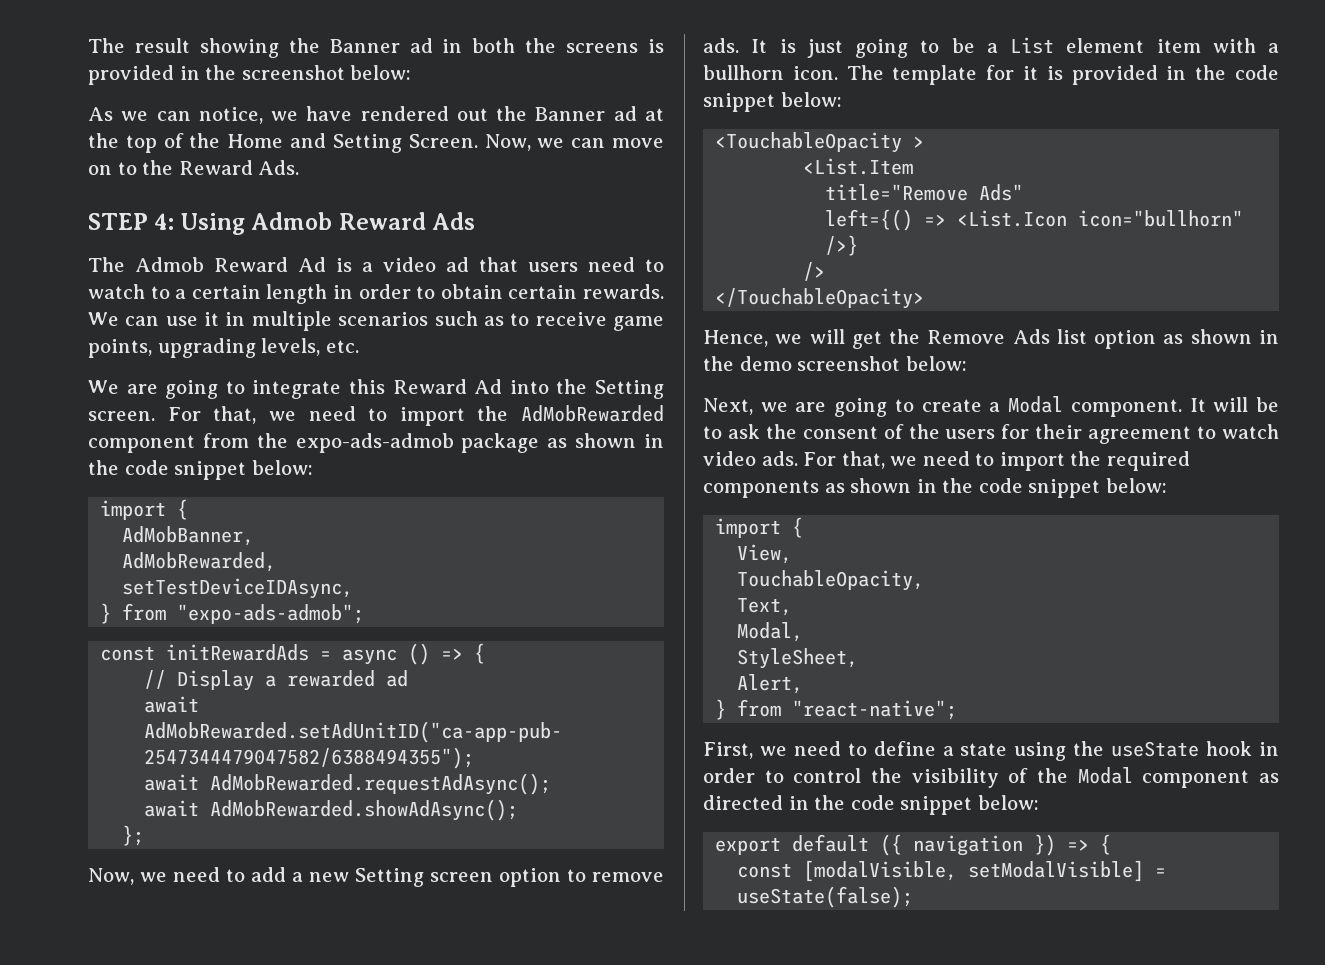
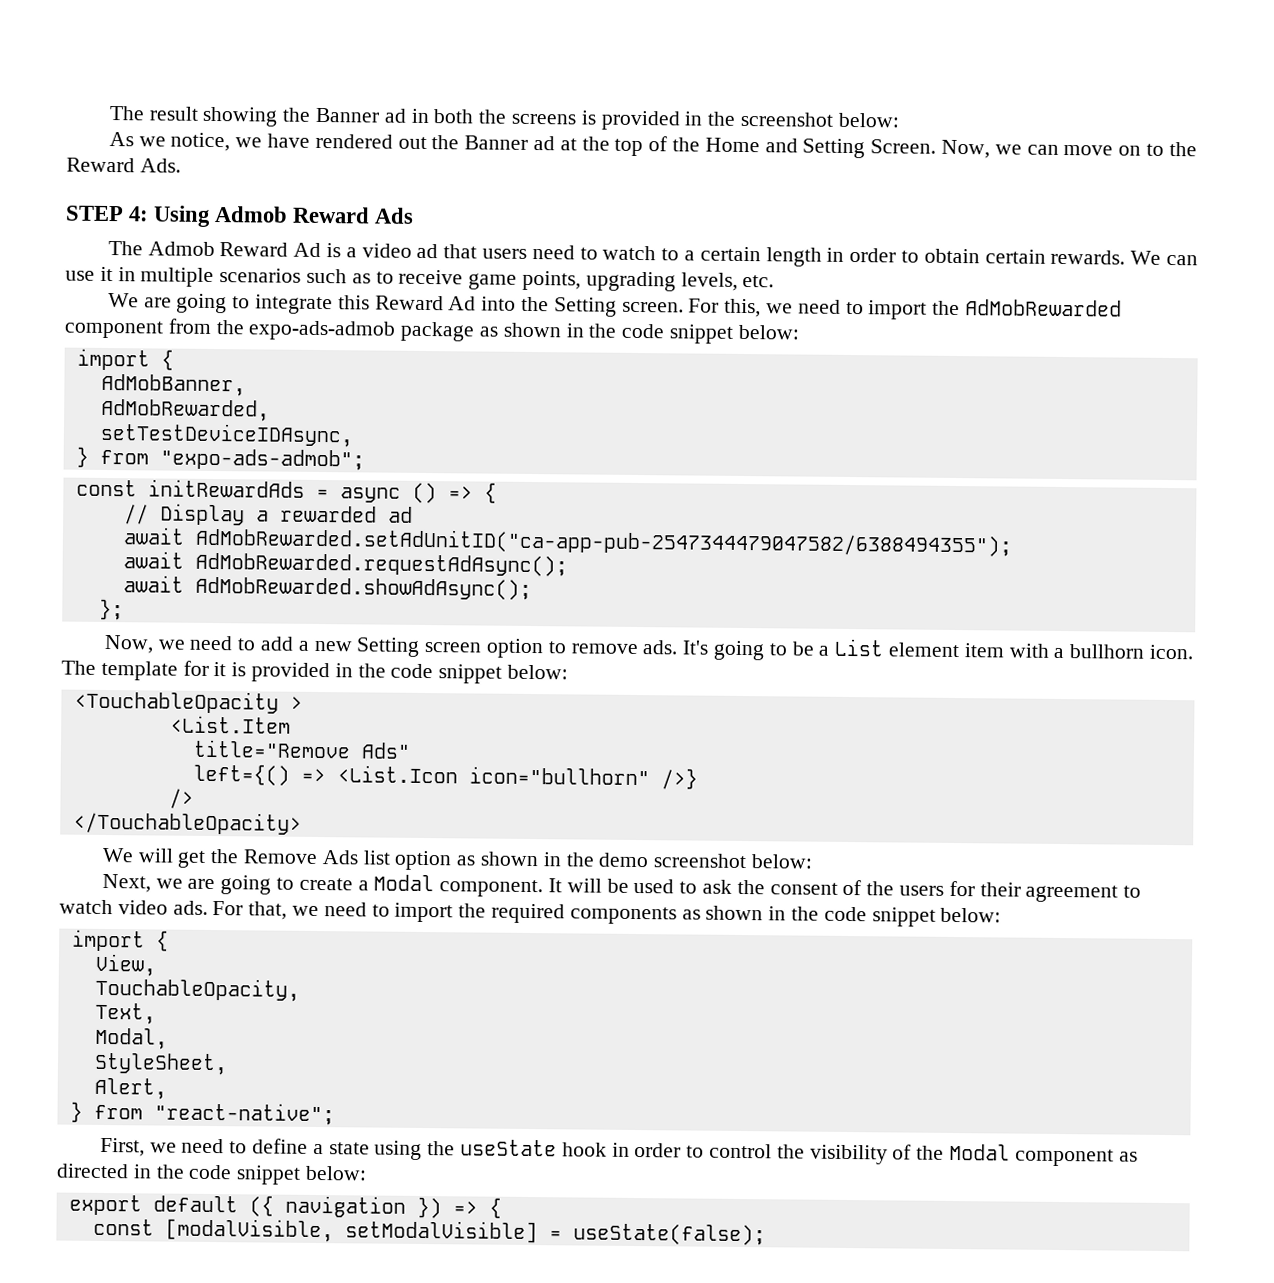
- As we can notice, we have rendered out the Banner ad at the top of the Home and Setting Screen.
+ As we notice, we have rendered out the Banner ad at the top of the Home and Setting Screen.
- For that, we need to import the AdMobRewarded component from the expo-ads-admob package as shown in the code snippet below:
+ For this, we need to import the AdMobRewarded component from the expo-ads-admob package as shown in the code snippet below:
- It is just going to be a List element item with a bullhorn icon.
+ It's going to be a List element item with a bullhorn icon.
- Hence, we will get the Remove Ads list option as shown in the demo screenshot below:
+ We will get the Remove Ads list option as shown in the demo screenshot below:
- It will be to ask the consent of the users for their agreement to watch video ads.
+ It will be used to ask the consent of the users for their agreement to watch video ads.

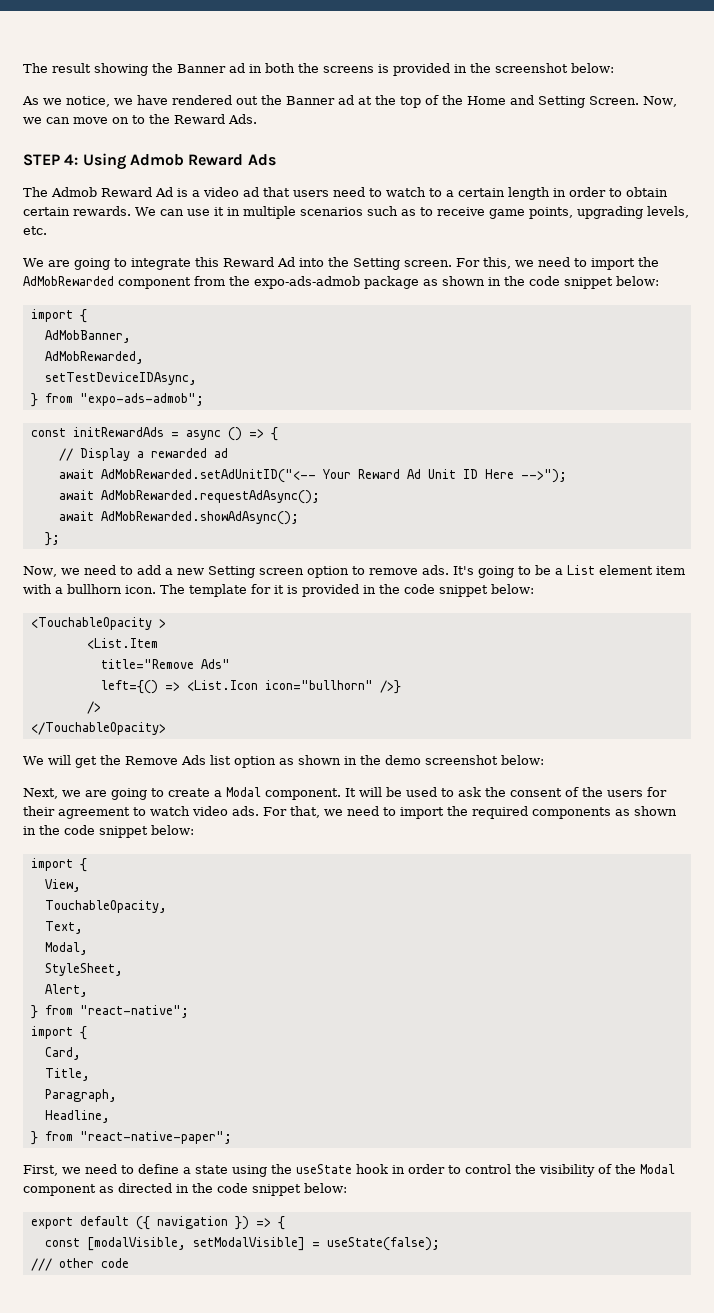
- await AdMobRewarded.setAdUnitID("ca-app-pub-2547344479047582/6388494355");
+ await AdMobRewarded.setAdUnitID("<-- Your Reward Ad Unit ID Here -->");
  } from "react-native";
+ import {
+ Card,
+ Title,
+ Paragraph,
+ Headline,
+ } from "react-native-paper";
+ /// other code

